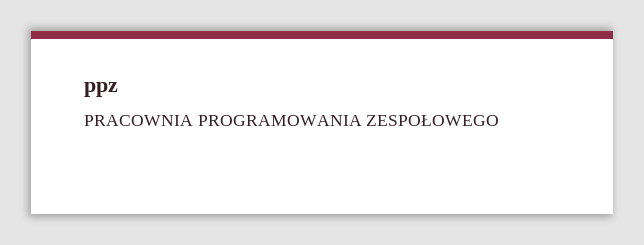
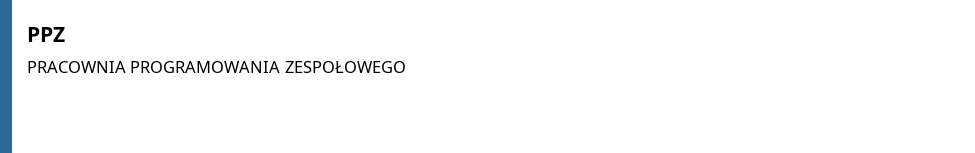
- ppz
+ PPZ

